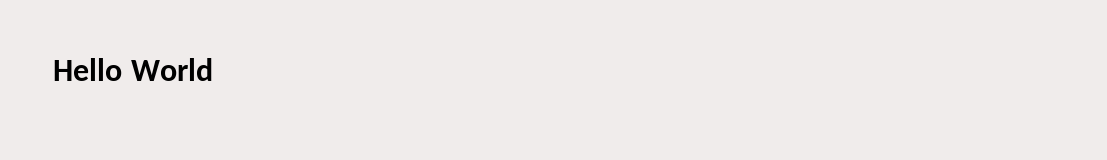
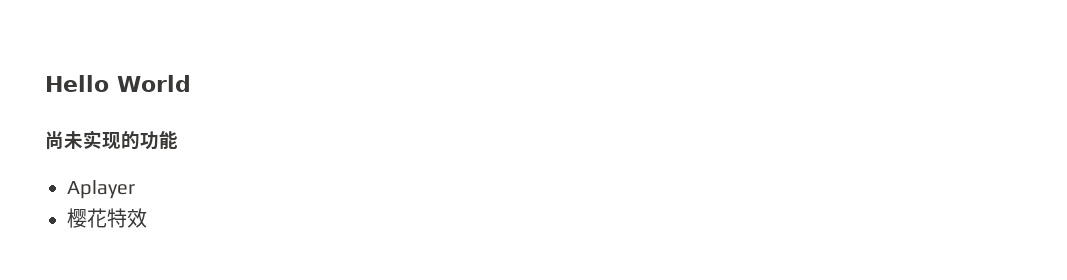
+ 尚未实现的功能
+ Aplayer
+ 樱花特效

